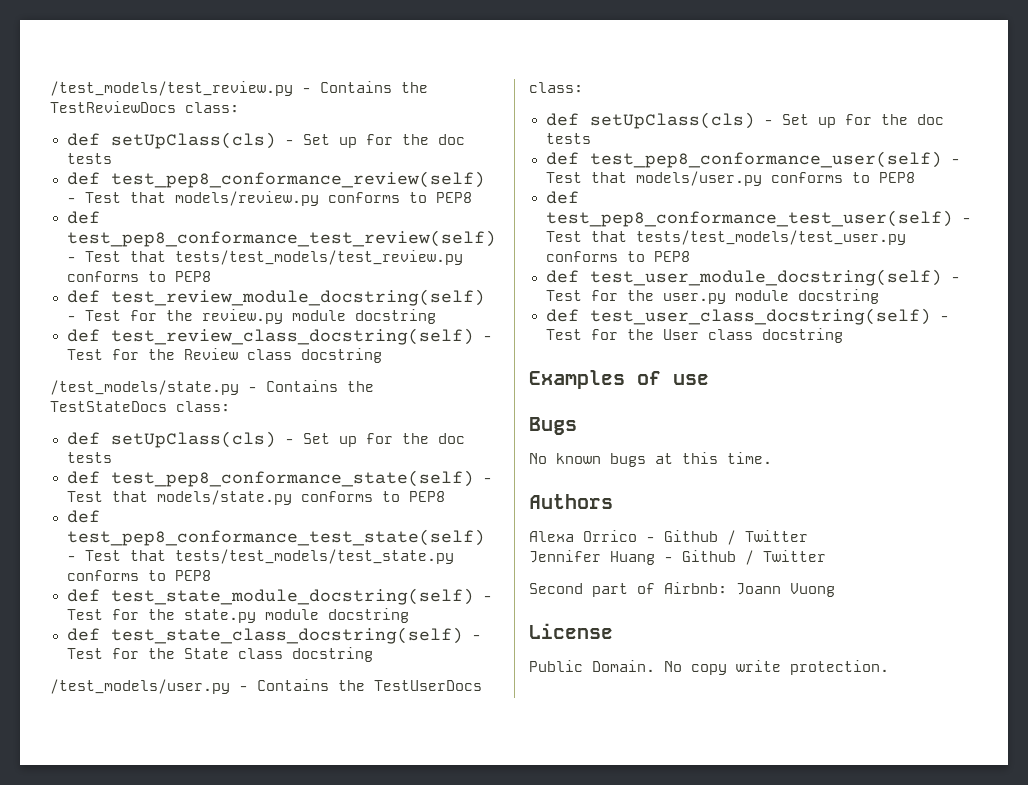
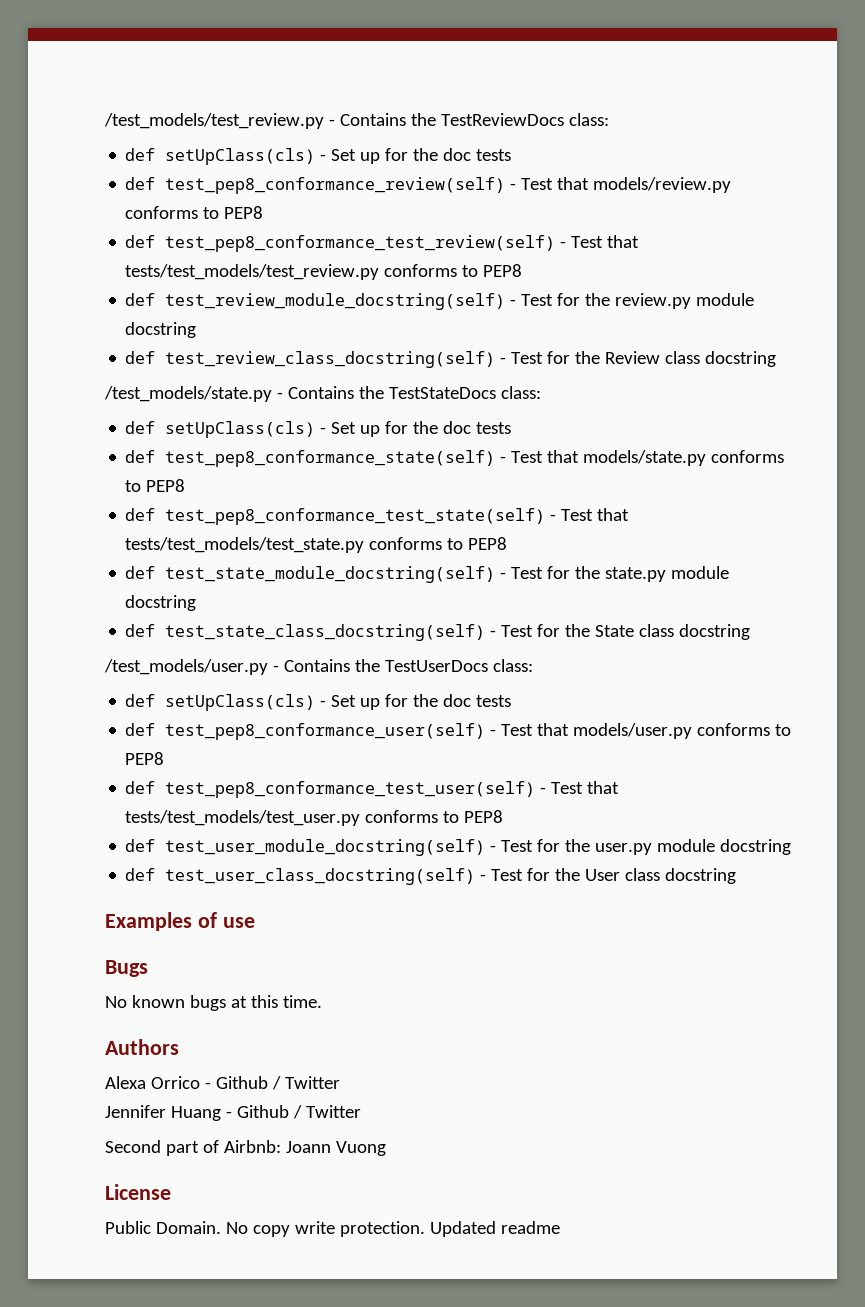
+ Updated readme

